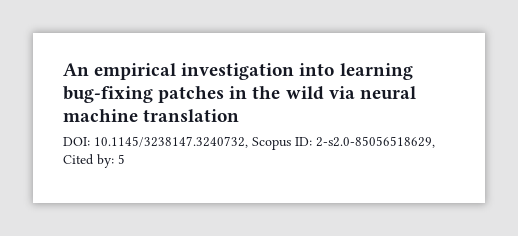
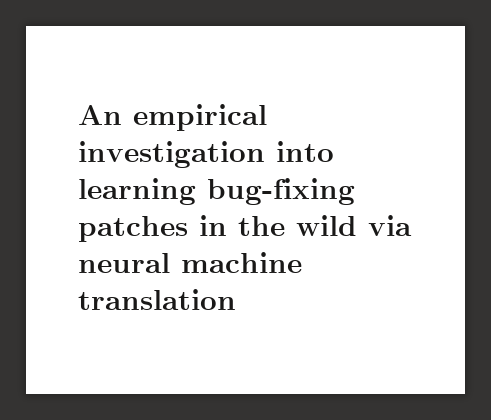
- DOI: 10.1145/3238147.3240732, Scopus ID: 2-s2.0-85056518629, Cited by: 5

